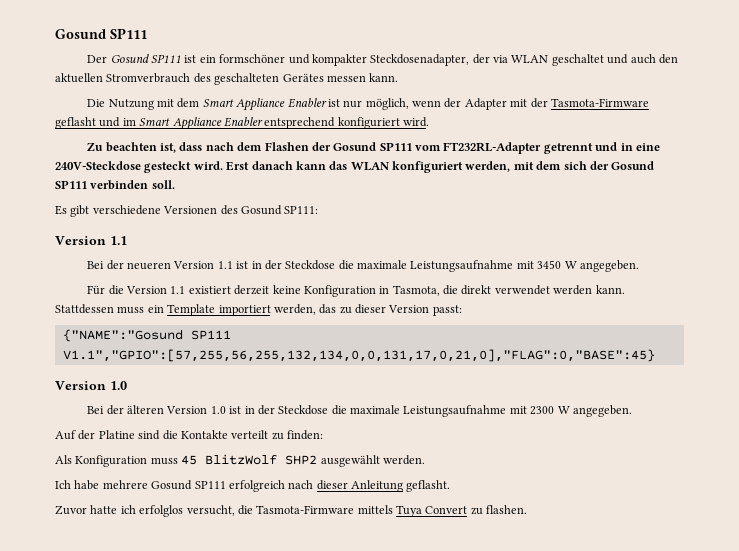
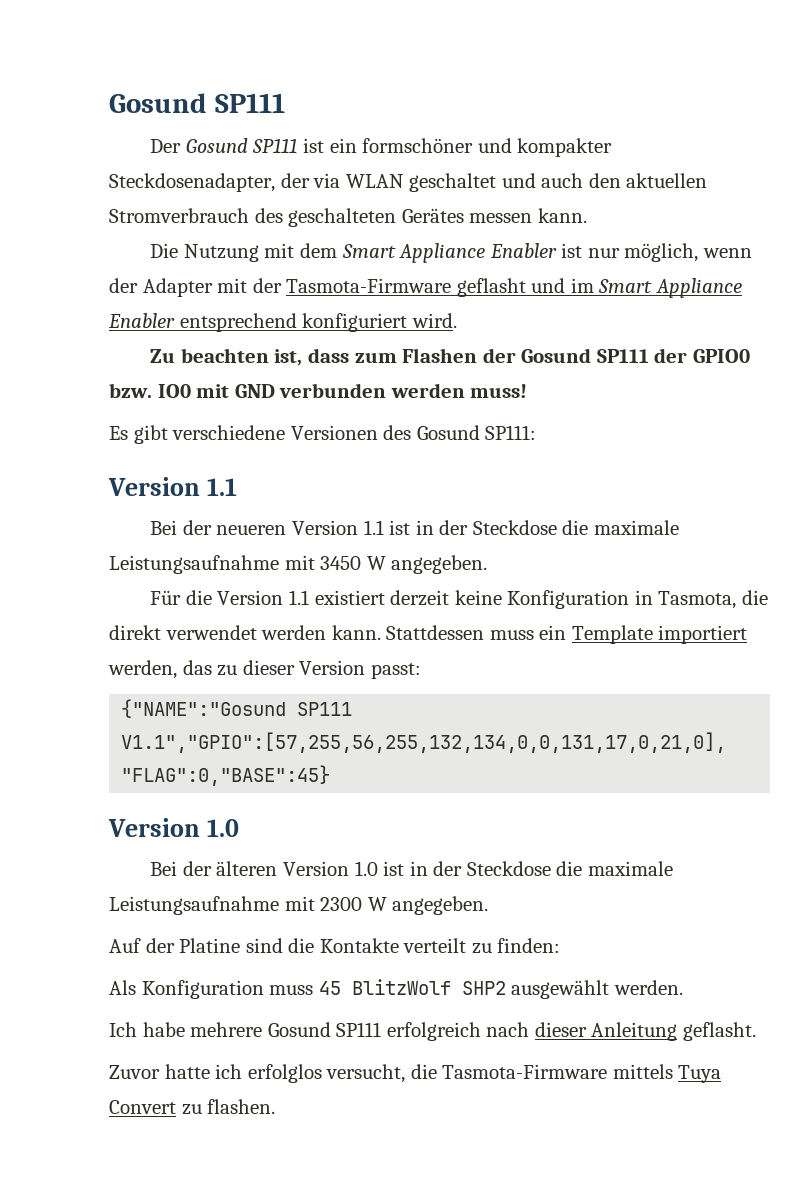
- Zu beachten ist, dass nach dem Flashen der Gosund SP111 vom FT232RL-Adapter getrennt und in eine 240V-Steckdose gesteckt wird. Erst danach kann das WLAN konfiguriert werden, mit dem sich der Gosund SP111 verbinden soll.
+ Zu beachten ist, dass zum Flashen der Gosund SP111 der GPIO0 bzw. IO0 mit GND verbunden werden muss!

